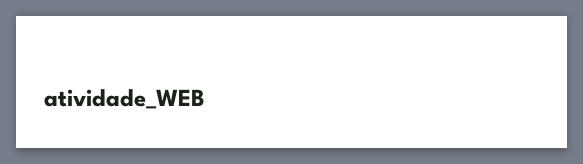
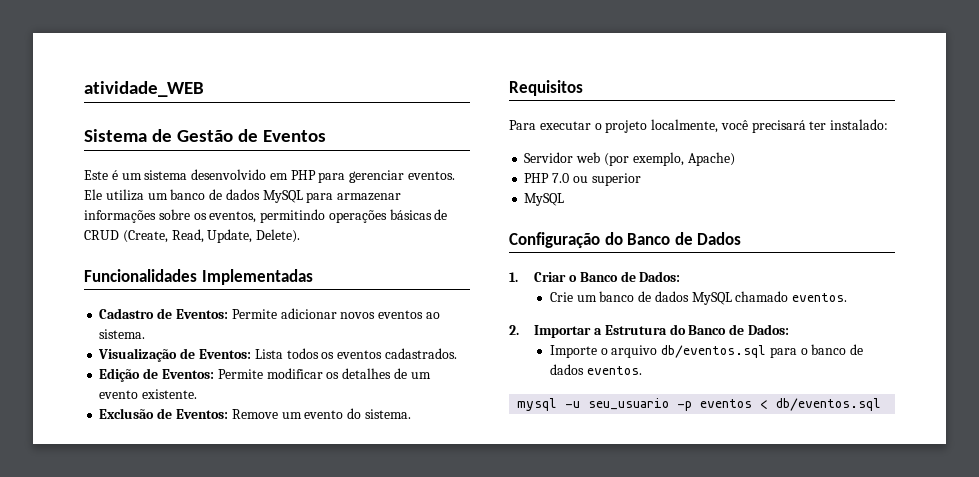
+ Sistema de Gestão de Eventos
+ Este é um sistema desenvolvido em PHP para gerenciar eventos. Ele utiliza um banco de dados MySQL para armazenar informações sobre os eventos, permitindo operações básicas de CRUD (Create, Read, Update, Delete).
+ Funcionalidades Implementadas
+ Cadastro de Eventos: Permite adicionar novos eventos ao sistema.
+ Visualização de Eventos: Lista todos os eventos cadastrados.
+ Edição de Eventos: Permite modificar os detalhes de um evento existente.
+ Exclusão de Eventos: Remove um evento do sistema.
+ Requisitos
+ Para executar o projeto localmente, você precisará ter instalado:
+ Servidor web (por exemplo, Apache)
+ PHP 7.0 ou superior
+ MySQL
+ Configuração do Banco de Dados
+ 1. Criar o Banco de Dados:
+ Crie um banco de dados MySQL chamado eventos.
+ 2. Importar a Estrutura do Banco de Dados:
+ Importe o arquivo db/eventos.sql para o banco de dados eventos.
+ mysql -u seu_usuario -p eventos < db/eventos.sql

